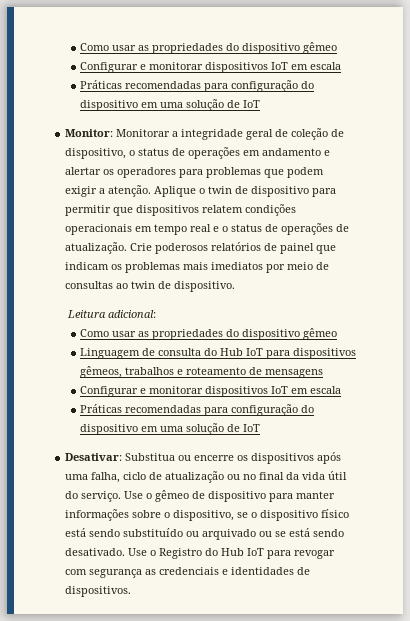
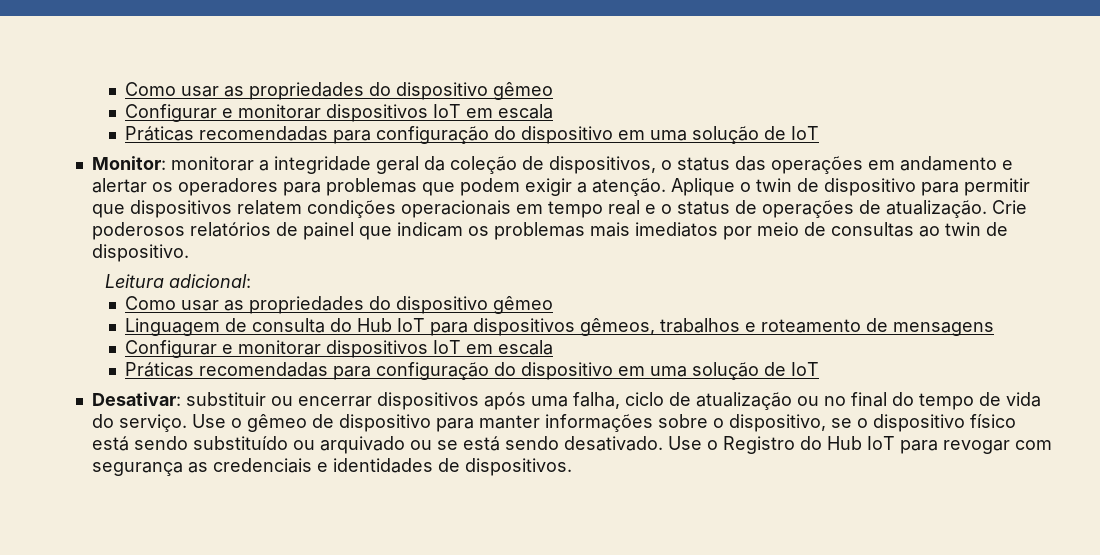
- Monitor: Monitorar a integridade geral de coleção de dispositivo, o status de operações em andamento e alertar os operadores para problemas que podem exigir a atenção.
+ Monitor: monitorar a integridade geral da coleção de dispositivos, o status das operações em andamento e alertar os operadores para problemas que podem exigir a atenção.
- Desativar: Substitua ou encerre os dispositivos após uma falha, ciclo de atualização ou no final da vida útil do serviço.
+ Desativar: substituir ou encerrar dispositivos após uma falha, ciclo de atualização ou no final do tempo de vida do serviço.

